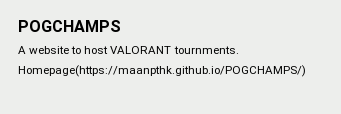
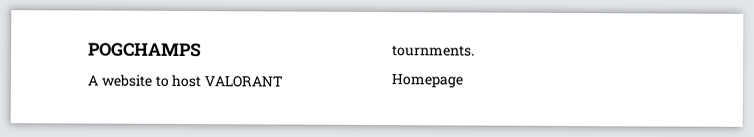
- Homepage(https://maanpthk.github.io/POGCHAMPS/)
+ Homepage

